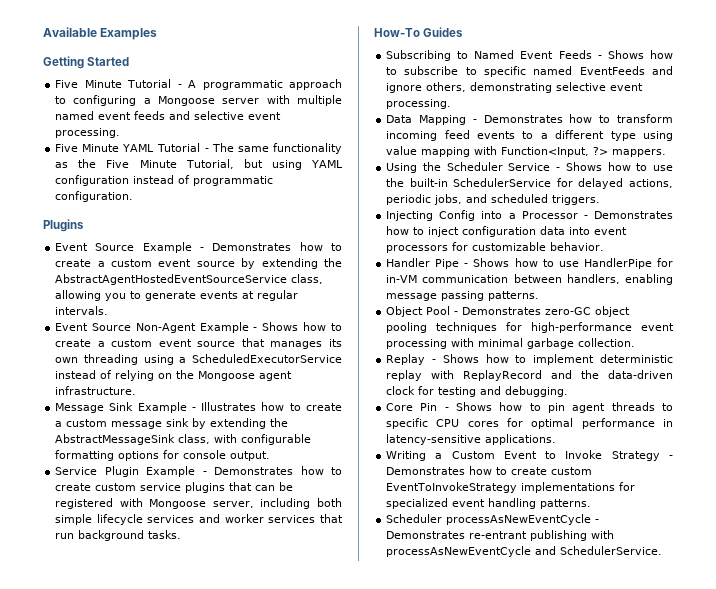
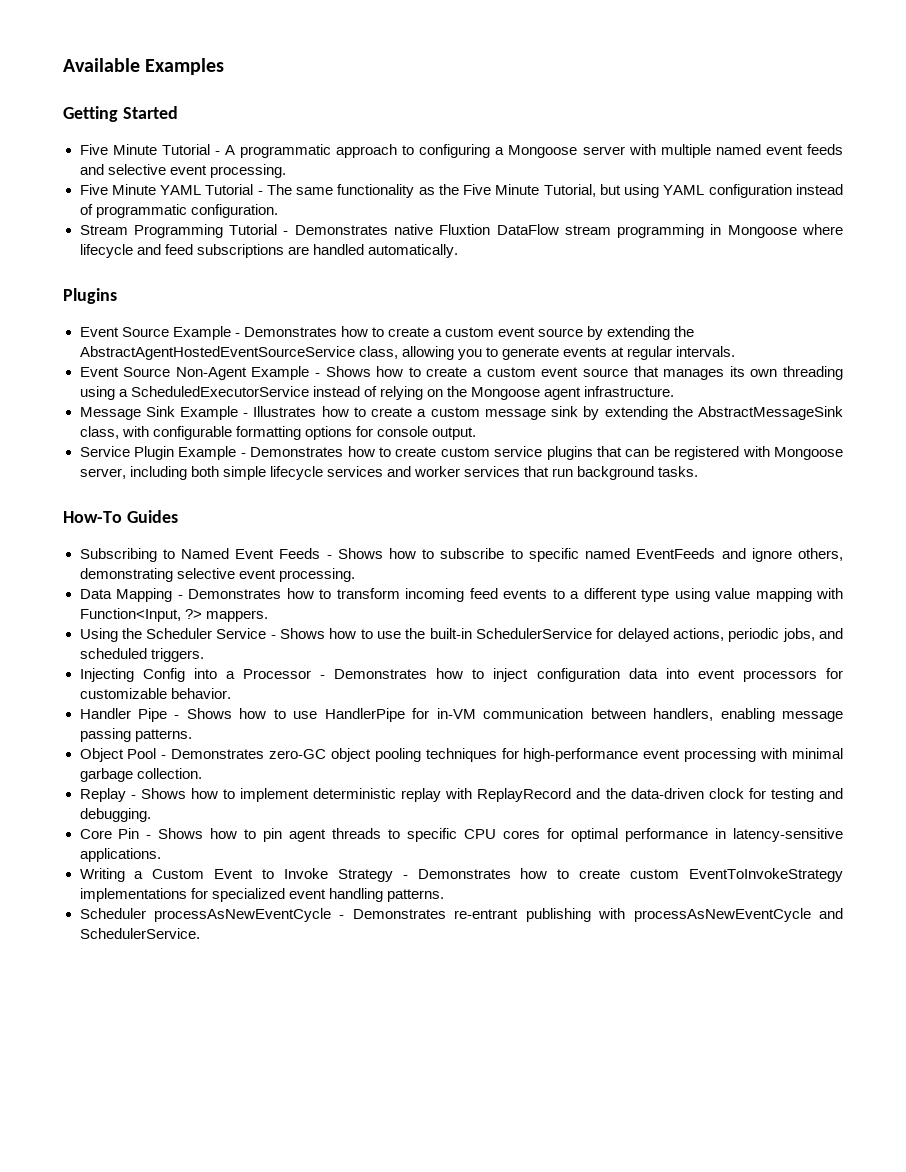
+ Stream Programming Tutorial - Demonstrates native Fluxtion DataFlow stream programming in Mongoose where lifecycle and feed subscriptions are handled automatically.

